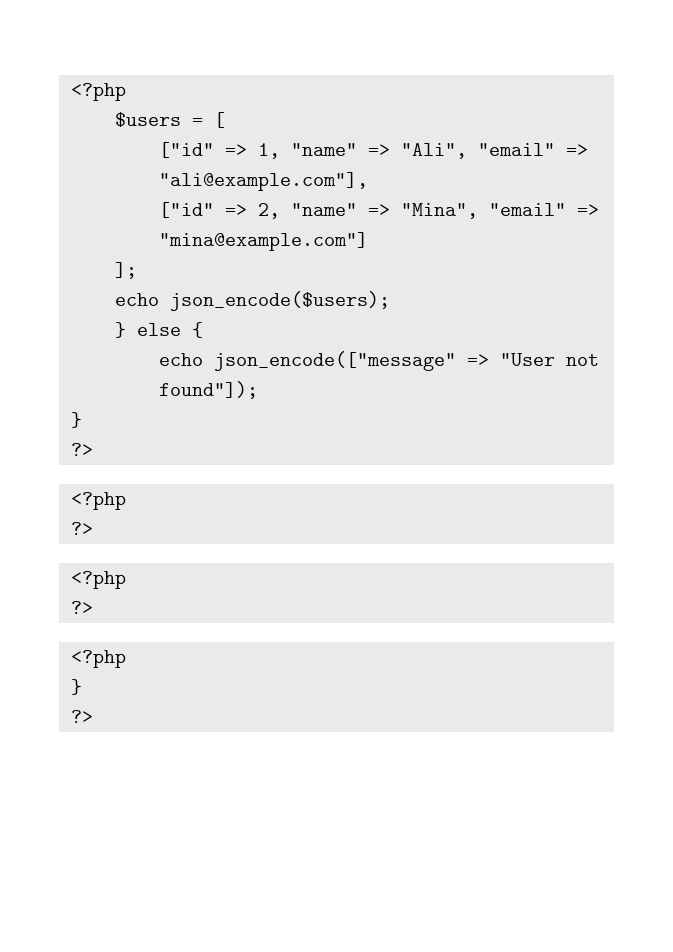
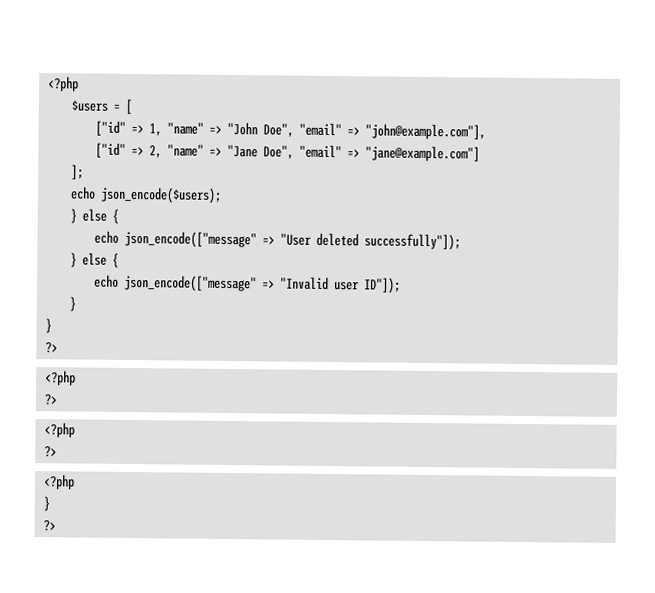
- ["id" => 1, "name" => "Ali", "email" => "ali@example.com"],
+ ["id" => 1, "name" => "John Doe", "email" => "john@example.com"],
- ["id" => 2, "name" => "Mina", "email" => "mina@example.com"]
+ ["id" => 2, "name" => "Jane Doe", "email" => "jane@example.com"]
- echo json_encode(["message" => "User not found"]);
+ echo json_encode(["message" => "User deleted successfully"]);
+ } else {
+ echo json_encode(["message" => "Invalid user ID"]);
+ }

